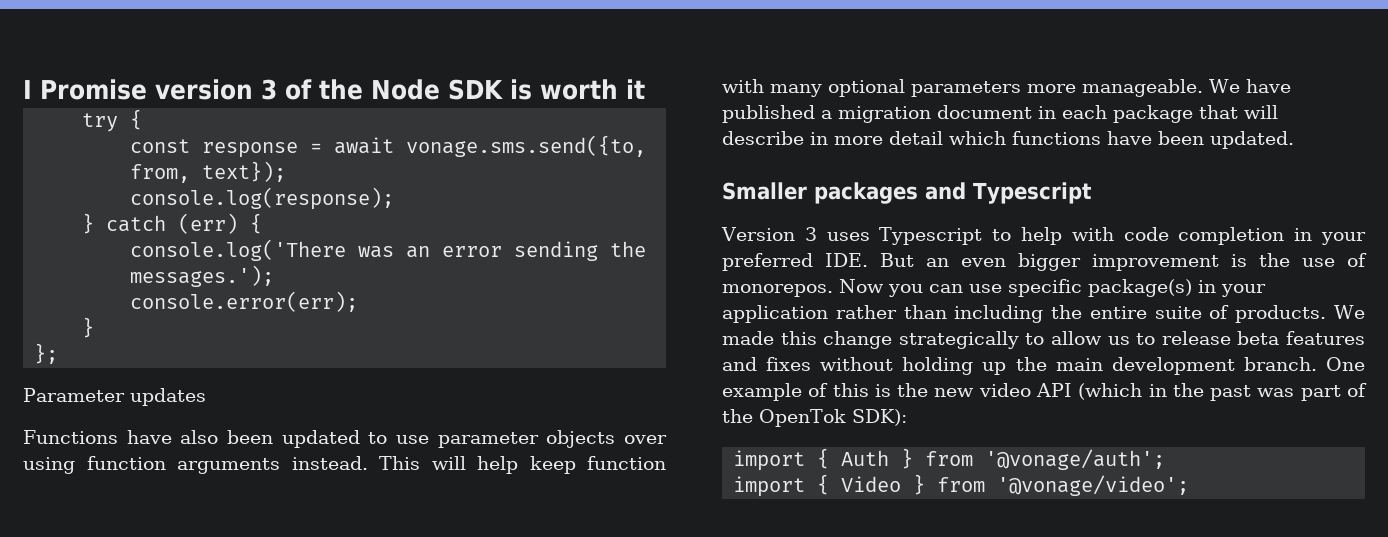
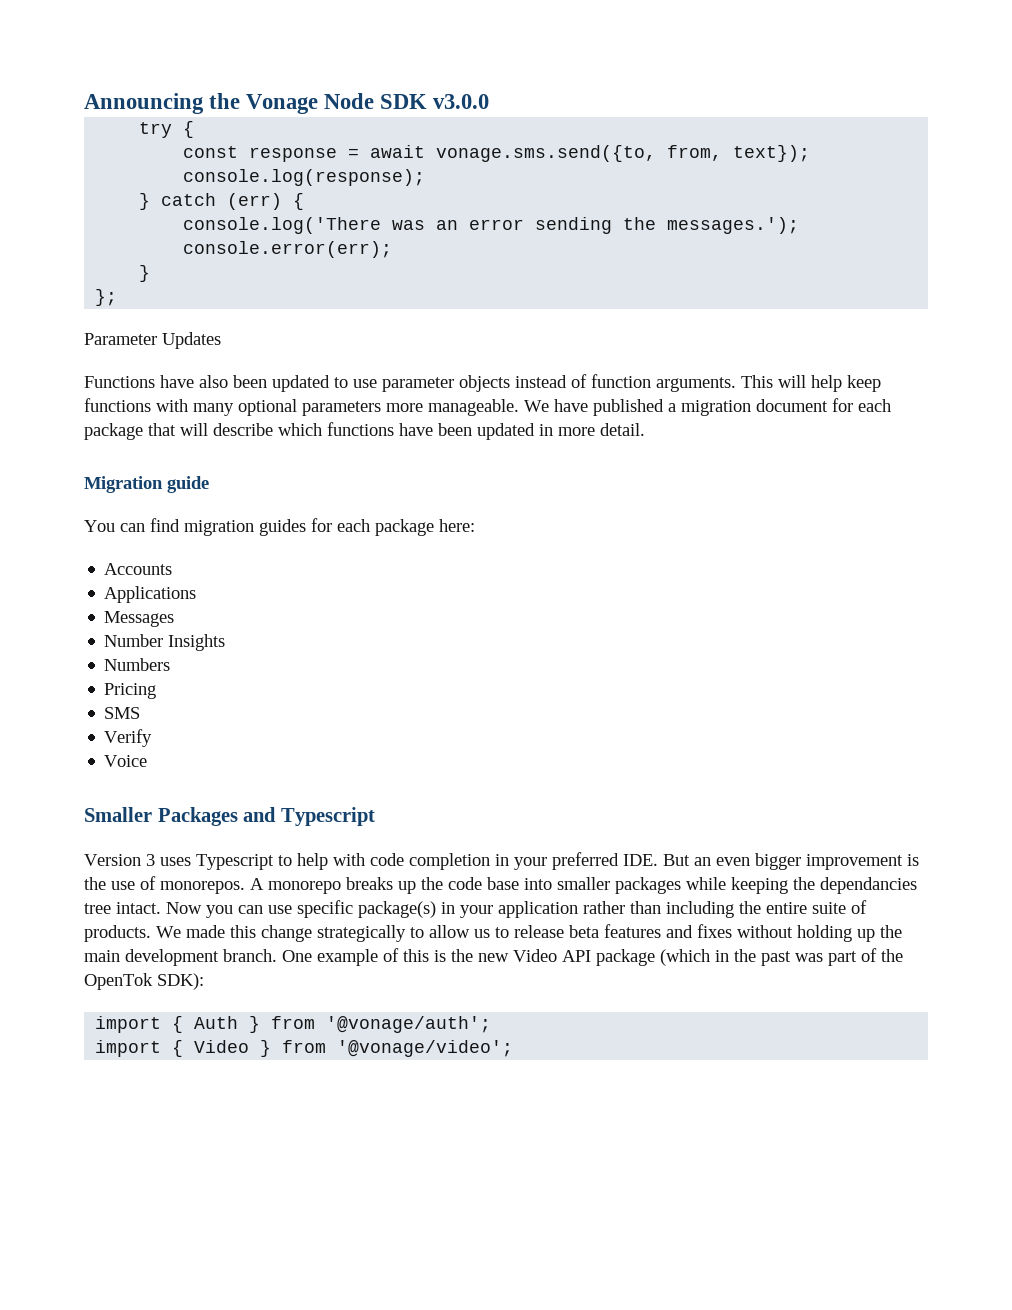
- I Promise version 3 of the Node SDK is worth it
+ Announcing the Vonage Node SDK v3.0.0
- Parameter updates
+ Parameter Updates
- Functions have also been updated to use parameter objects over using function arguments instead.
+ Functions have also been updated to use parameter objects instead of function arguments.
- This will help keep function with many optional parameters more manageable.
+ This will help keep functions with many optional parameters more manageable.
- We have published a migration document in each package that will describe in more detail which functions have been updated.
+ We have published a migration document for each package that will describe which functions have been updated in more detail.
+ Migration guide
+ You can find migration guides for each package here:
+ Accounts
+ Applications
+ Messages
+ Number Insights
+ Numbers
+ Pricing
+ SMS
+ Verify
+ Voice
- Smaller packages and Typescript
+ Smaller Packages and Typescript
+ A monorepo breaks up the code base into smaller packages while keeping the dependancies tree intact.
- One example of this is the new video API (which in the past was part of the OpenTok SDK):
+ One example of this is the new Video API package (which in the past was part of the OpenTok SDK):

